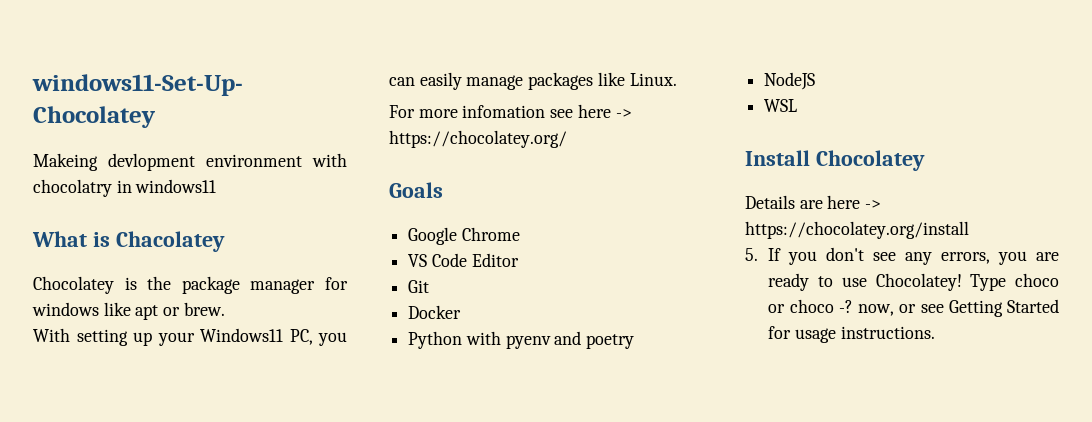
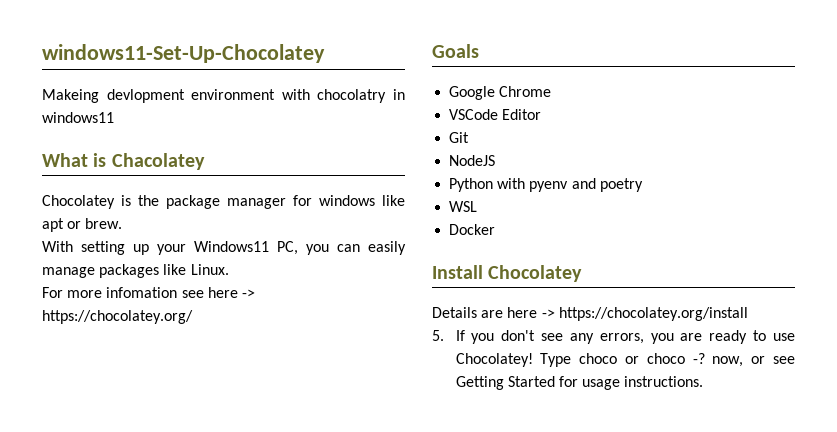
- VS Code Editor
+ VSCode Editor
- Docker
+ NodeJS
- NodeJS
  WSL
+ Docker

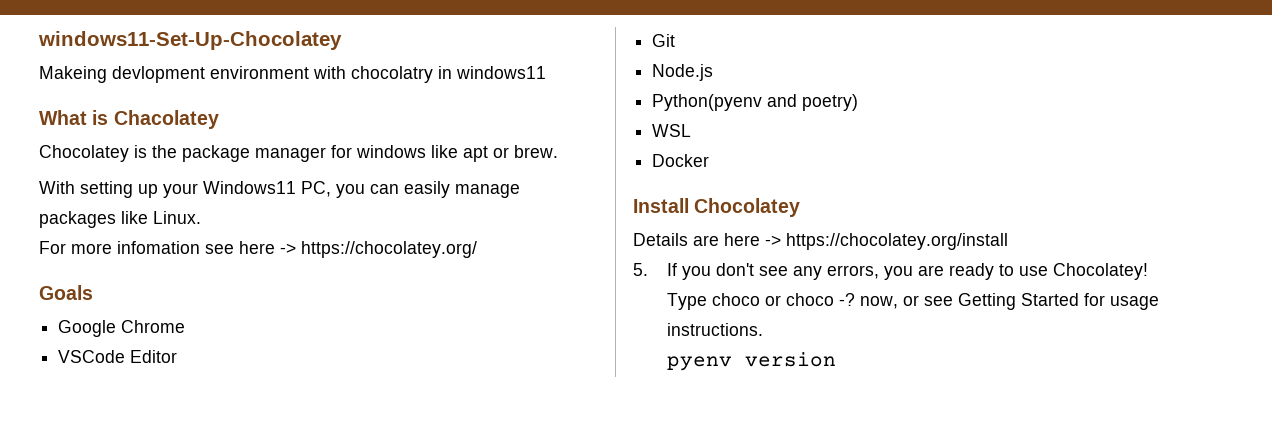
- NodeJS
- Python with pyenv and poetry
+ Node.js
+ Python(pyenv and poetry)
+ pyenv version

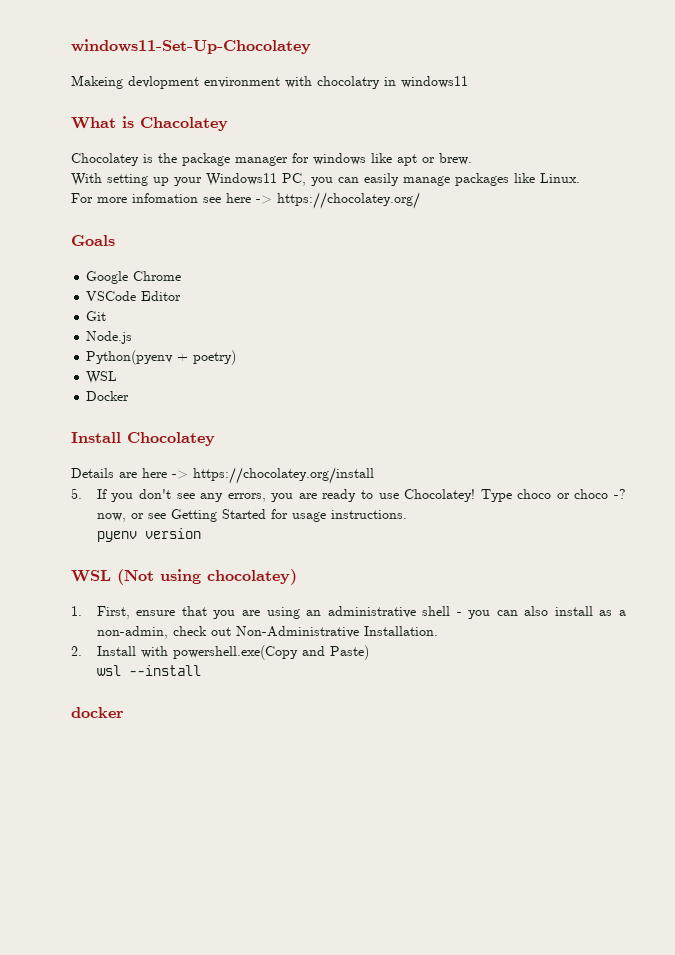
- Python(pyenv and poetry)
+ Python(pyenv + poetry)
+ WSL (Not using chocolatey)
+ 1. First, ensure that you are using an administrative shell - you can also install as a non-admin, check out Non-Administrative Installation.
+ 2. Install with powershell.exe(Copy and Paste)
+ wsl --install
+ docker

